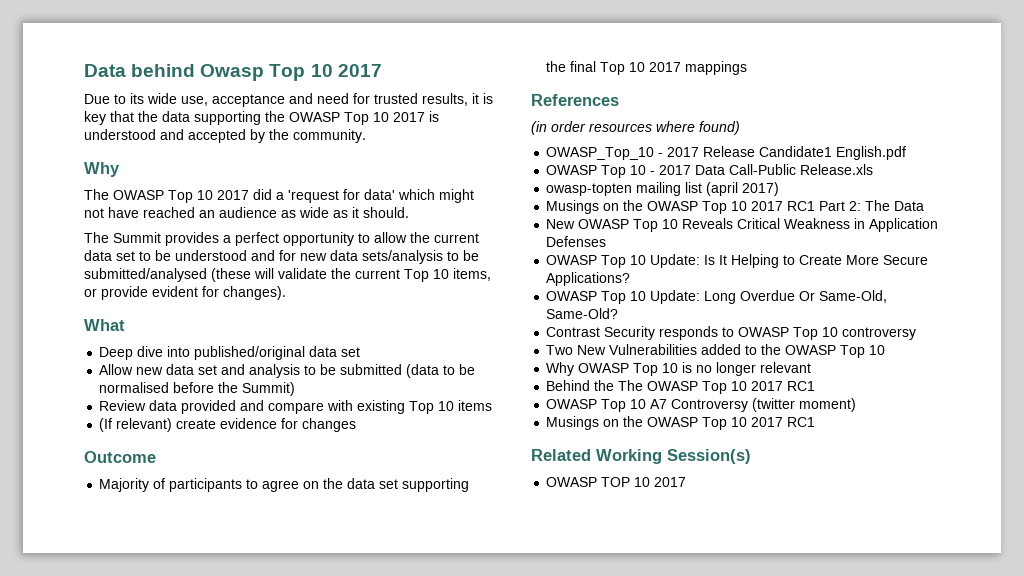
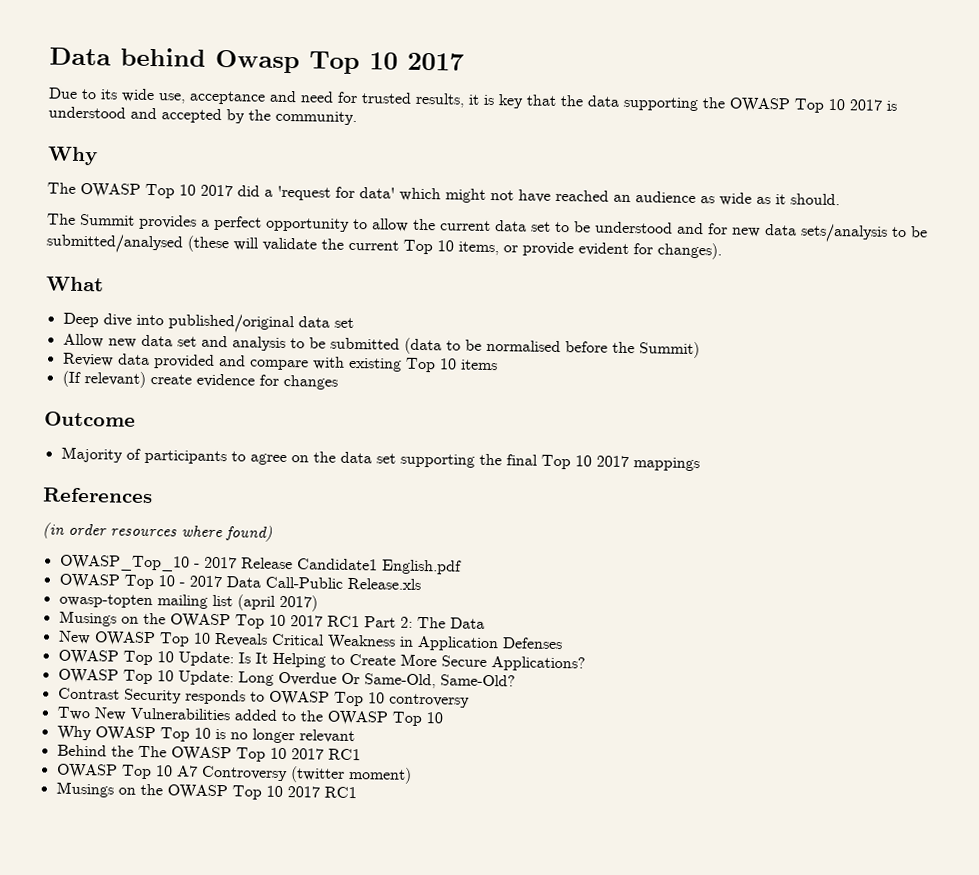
- Related Working Session(s)
- OWASP TOP 10 2017

